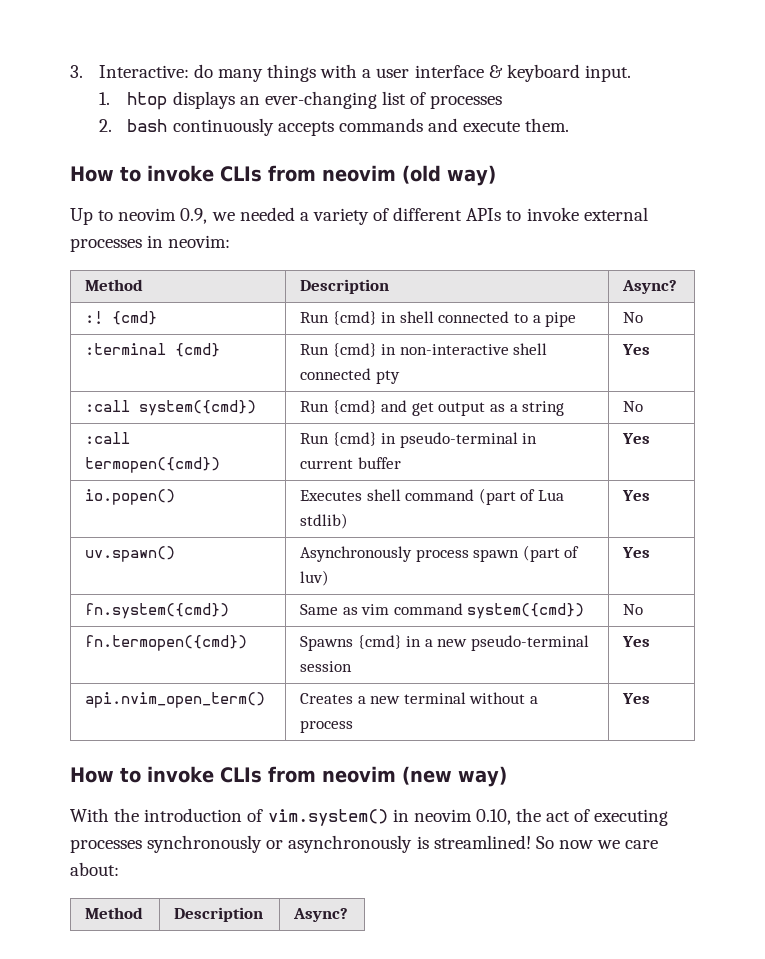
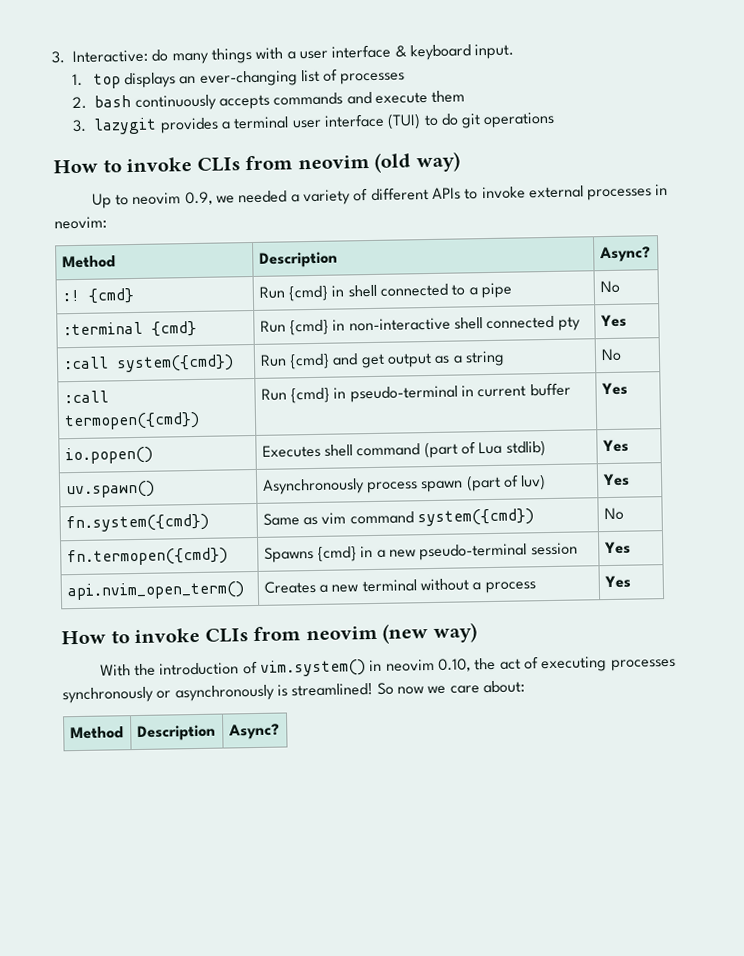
- 1. htop displays an ever-changing list of processes
+ 1. top displays an ever-changing list of processes
- 2. bash continuously accepts commands and execute them.
+ 2. bash continuously accepts commands and execute them
+ 3. lazygit provides a terminal user interface (TUI) to do git operations

